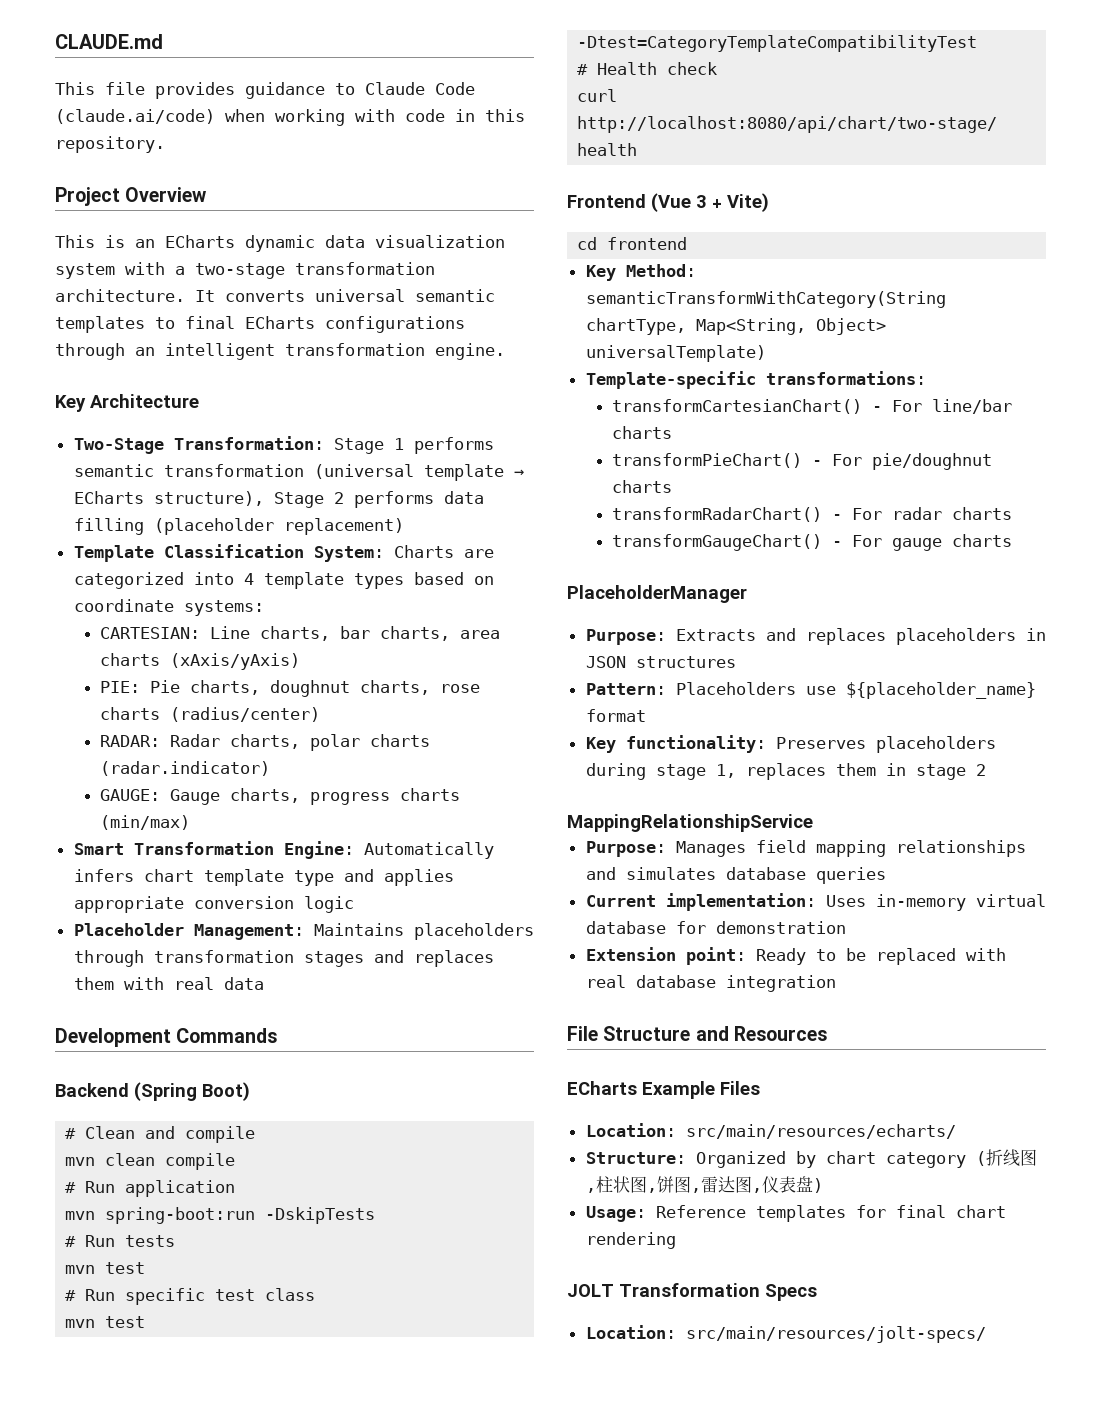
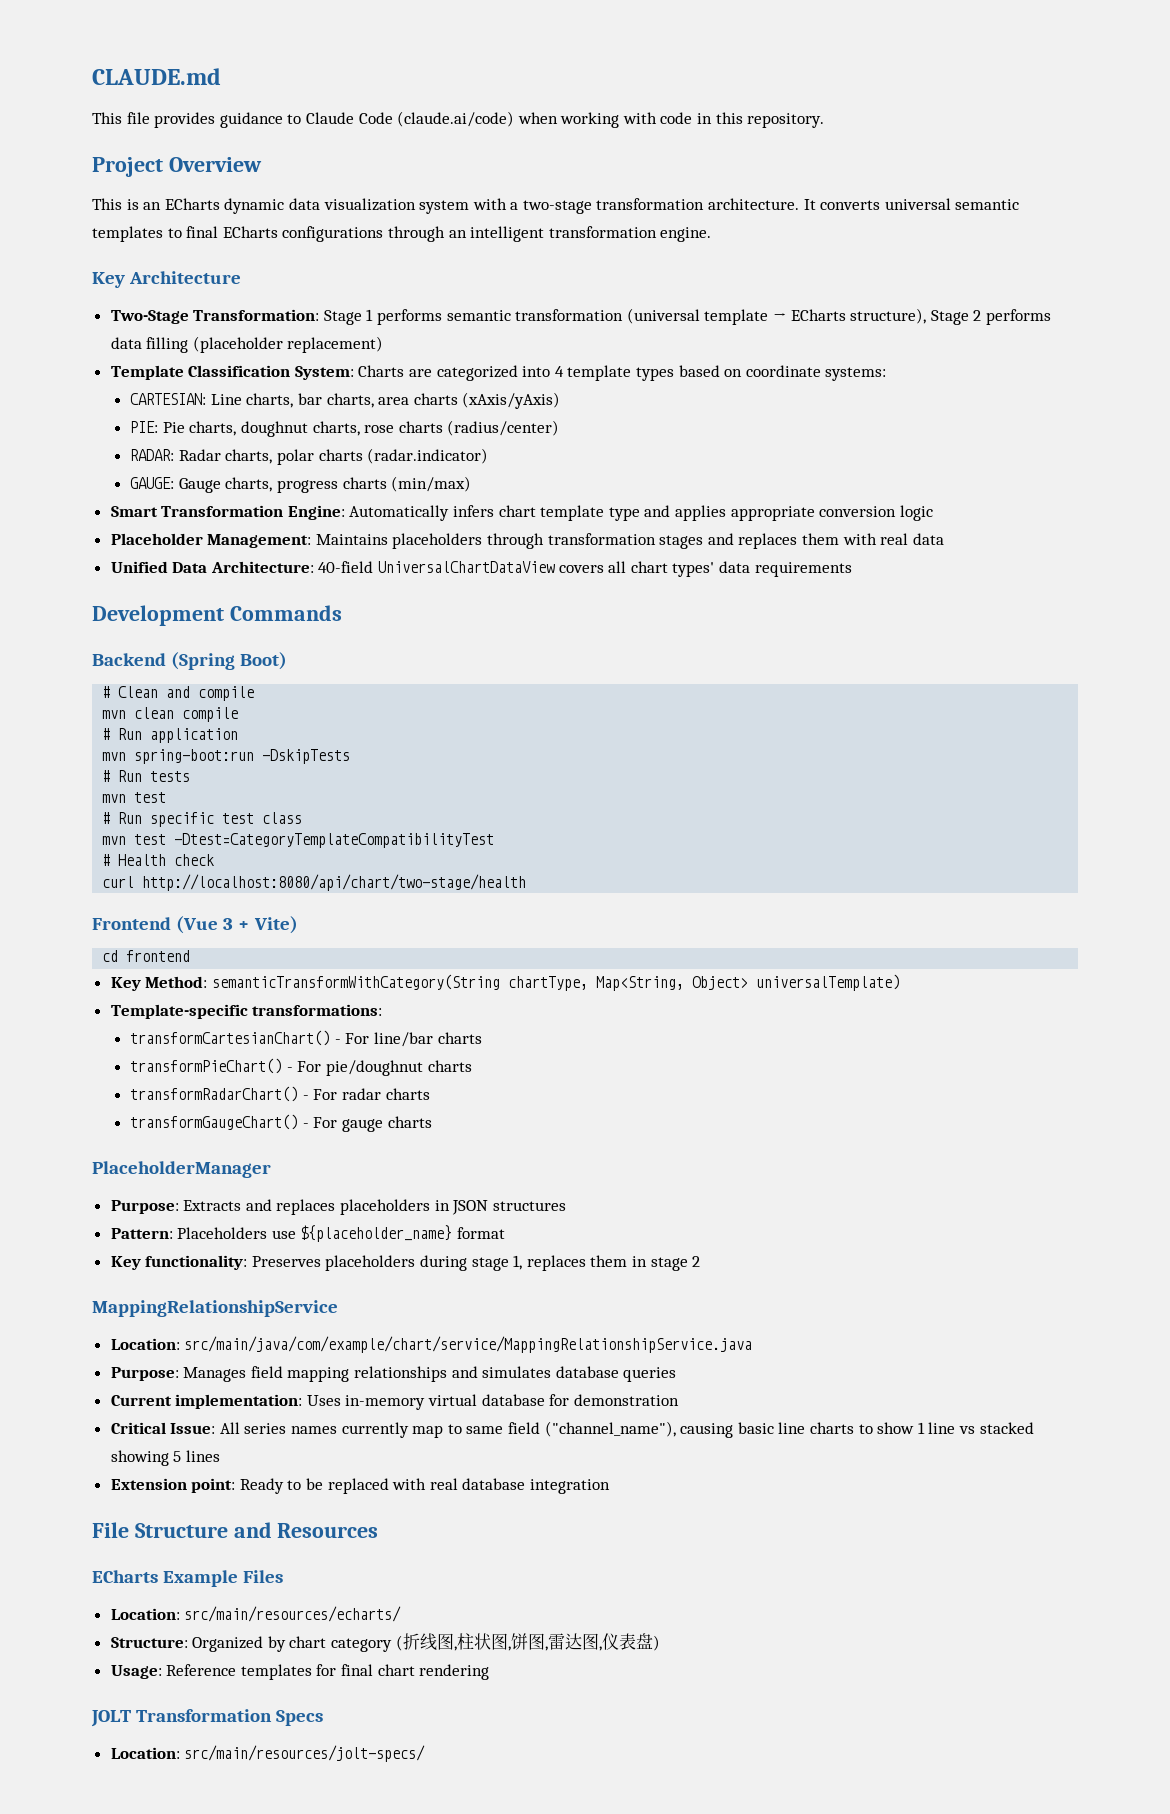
+ Unified Data Architecture: 40-field UniversalChartDataView covers all chart types' data requirements
+ Location: src/main/java/com/example/chart/service/MappingRelationshipService.java
+ Critical Issue: All series names currently map to same field ("channel_name"), causing basic line charts to show 1 line vs stacked showing 5 lines

